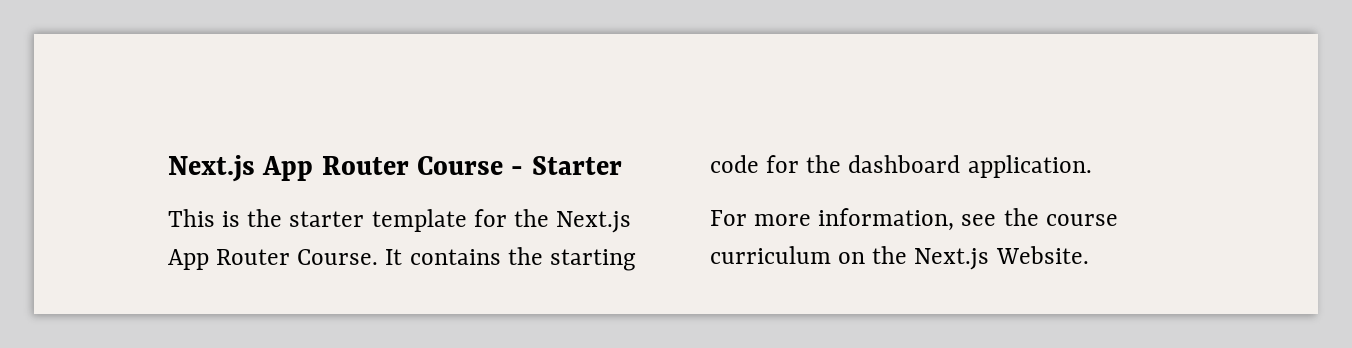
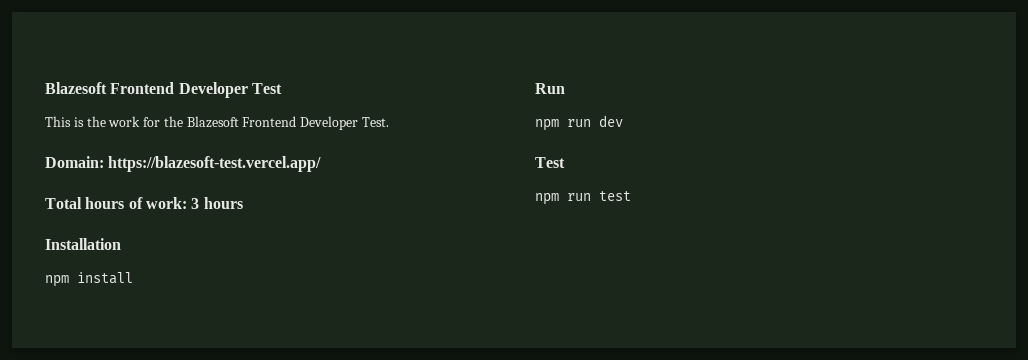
- Next.js App Router Course - Starter
- This is the starter template for the Next.js App Router Course. It contains the starting code for the dashboard application.
- For more information, see the course curriculum on the Next.js Website.
+ Blazesoft Frontend Developer Test
+ This is the work for the Blazesoft Frontend Developer Test.
+ Domain: https://blazesoft-test.vercel.app/
+ Total hours of work: 3 hours
+ Installation
+ npm install
+ Run
+ npm run dev
+ Test
+ npm run test

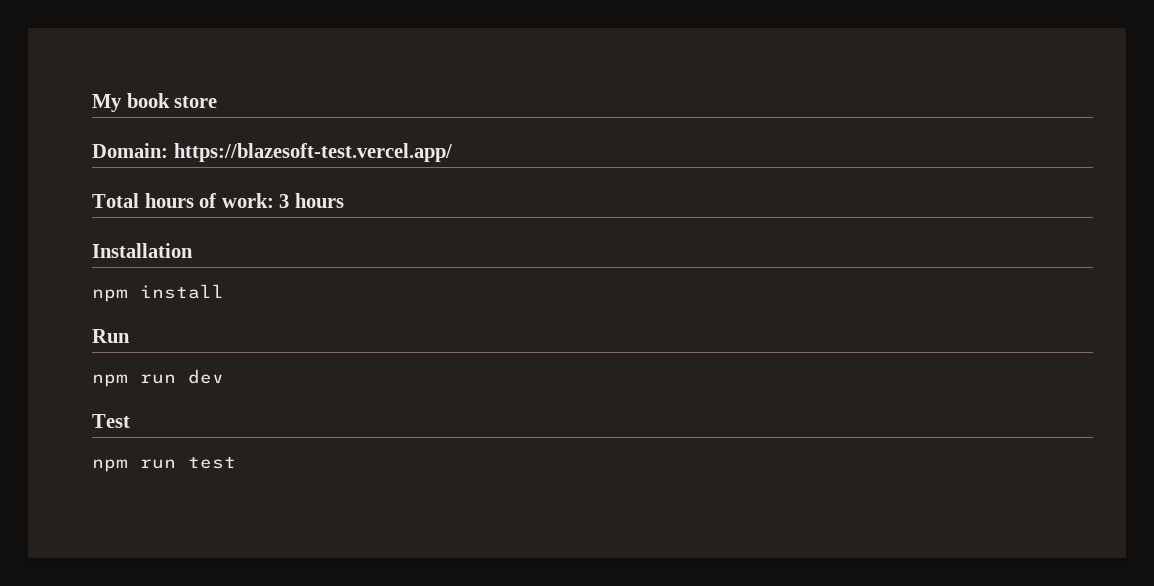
- Blazesoft Frontend Developer Test
- This is the work for the Blazesoft Frontend Developer Test.
+ My book store

